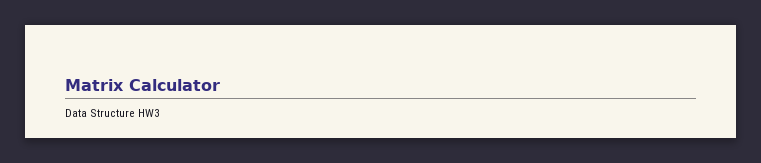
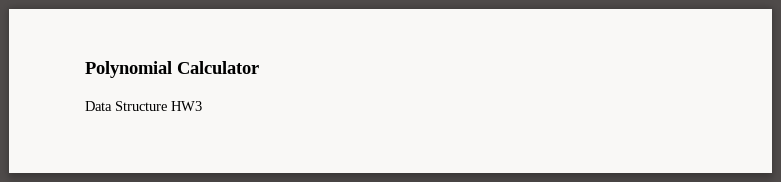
- Matrix Calculator
+ Polynomial Calculator

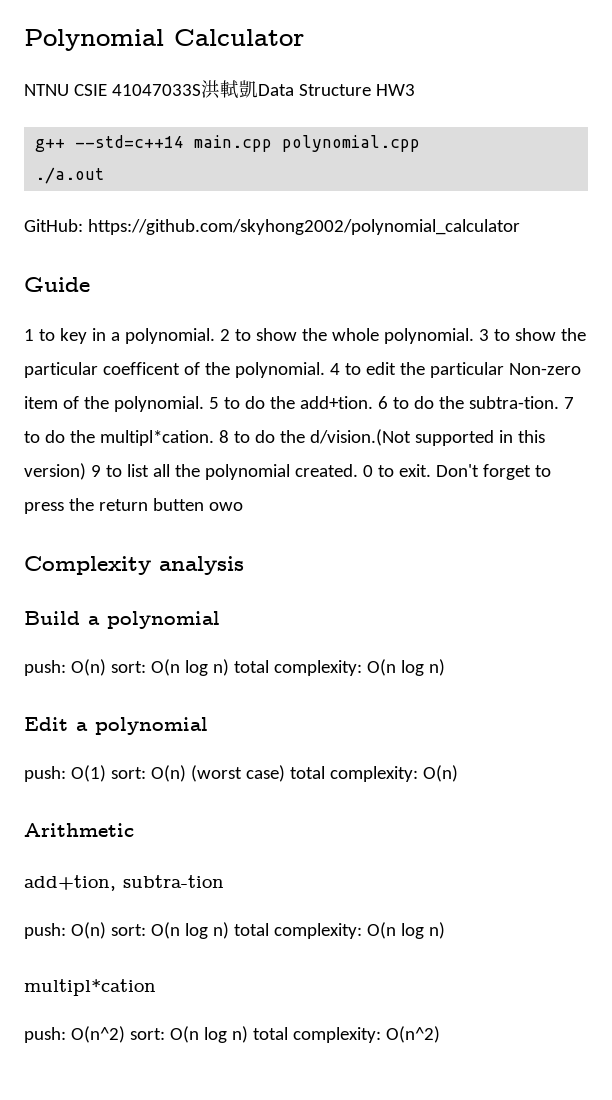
- Data Structure HW3
+ NTNU CSIE 41047033S洪軾凱Data Structure HW3
+ g++ --std=c++14 main.cpp polynomial.cpp
+ ./a.out
+ GitHub: https://github.com/skyhong2002/polynomial_calculator
+ Guide
+ 1 to key in a polynomial. 2 to show the whole polynomial. 3 to show the particular coefficent of the polynomial. 4 to edit the particular Non-zero item of the polynomial. 5 to do the add+tion. 6 to do the subtra-tion. 7 to do the multipl*cation. 8 to do the d/vision.(Not supported in this version) 9 to list all the polynomial created. 0 to exit. Don't forget to press the return butten owo
+ Complexity analysis
+ Build a polynomial
+ push: O(n) sort: O(n log n) total complexity: O(n log n)
+ Edit a polynomial
+ push: O(1) sort: O(n) (worst case) total complexity: O(n)
+ Arithmetic
+ add+tion, subtra-tion
+ push: O(n) sort: O(n log n) total complexity: O(n log n)
+ multipl*cation
+ push: O(n^2) sort: O(n log n) total complexity: O(n^2)

